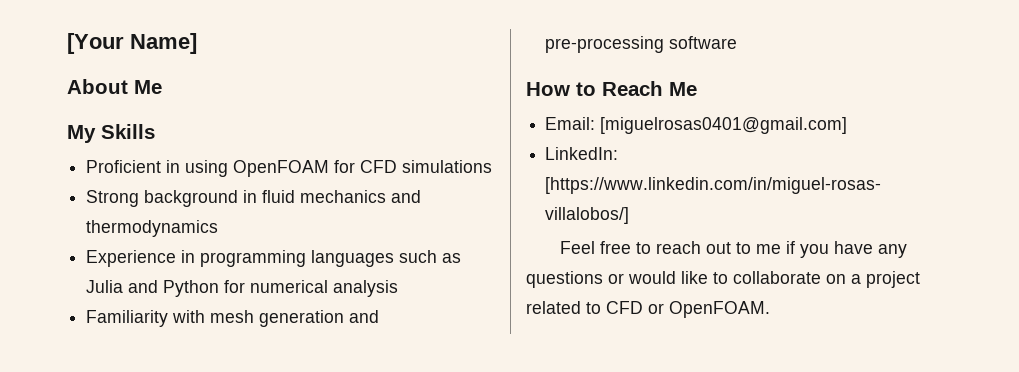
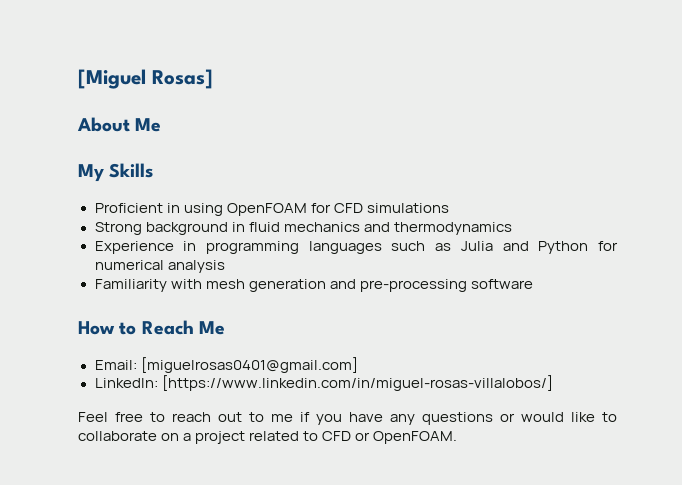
- [Your Name]
+ [Miguel Rosas]

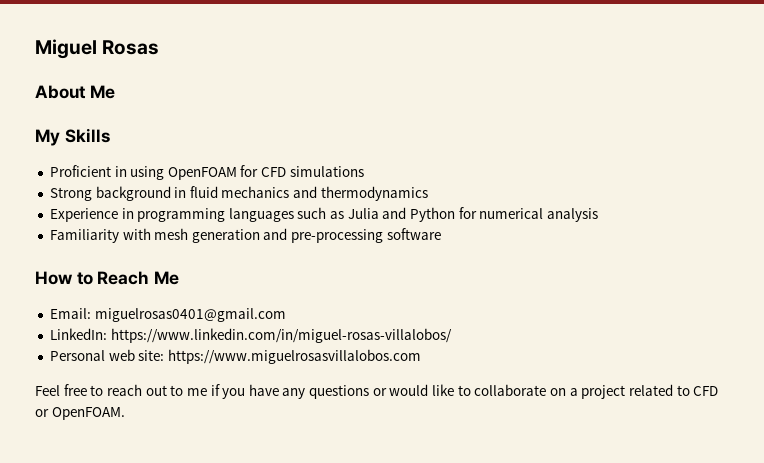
- [Miguel Rosas]
+ Miguel Rosas
- Email: [miguelrosas0401@gmail.com]
+ Email: miguelrosas0401@gmail.com
- LinkedIn: [https://www.linkedin.com/in/miguel-rosas-villalobos/]
+ LinkedIn: https://www.linkedin.com/in/miguel-rosas-villalobos/
+ Personal web site: https://www.miguelrosasvillalobos.com

